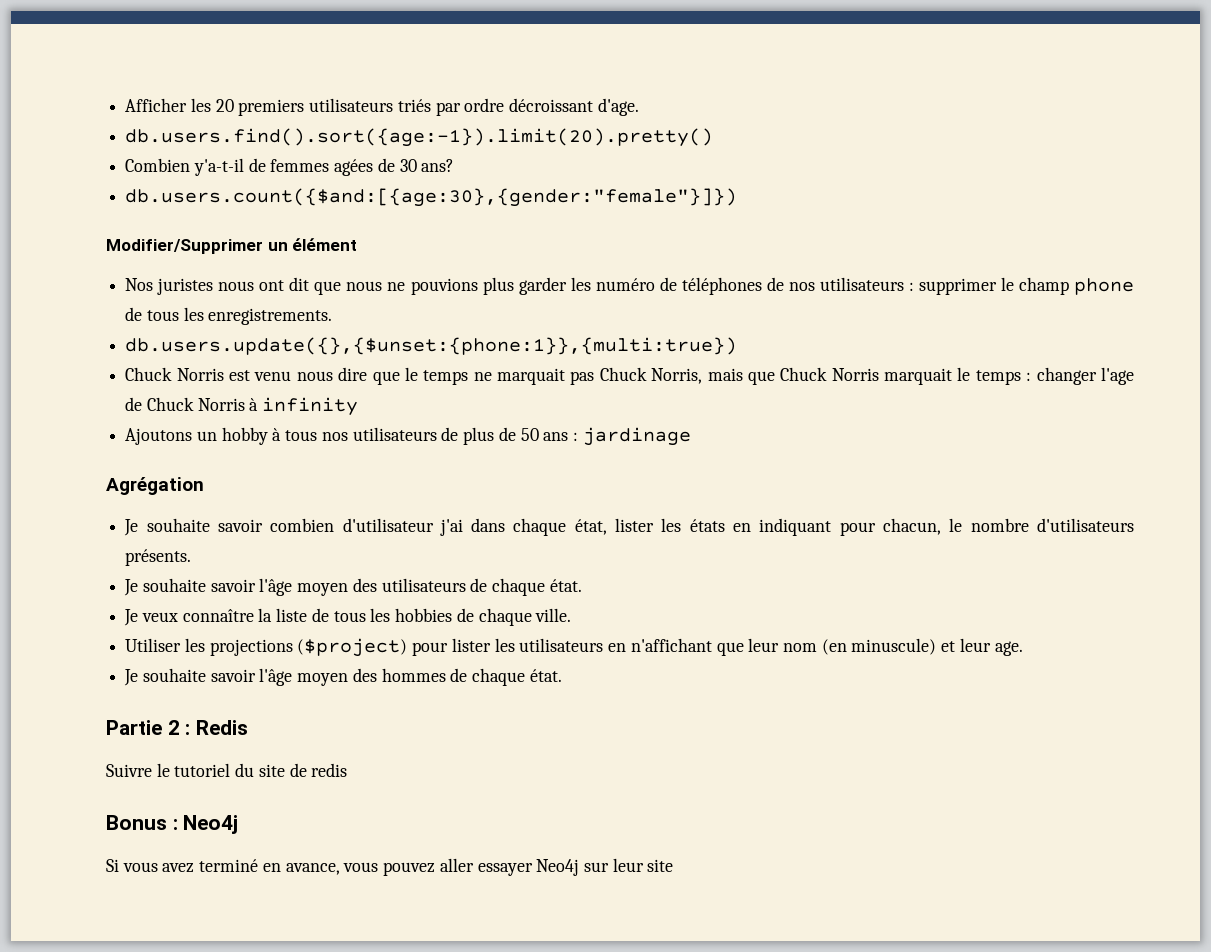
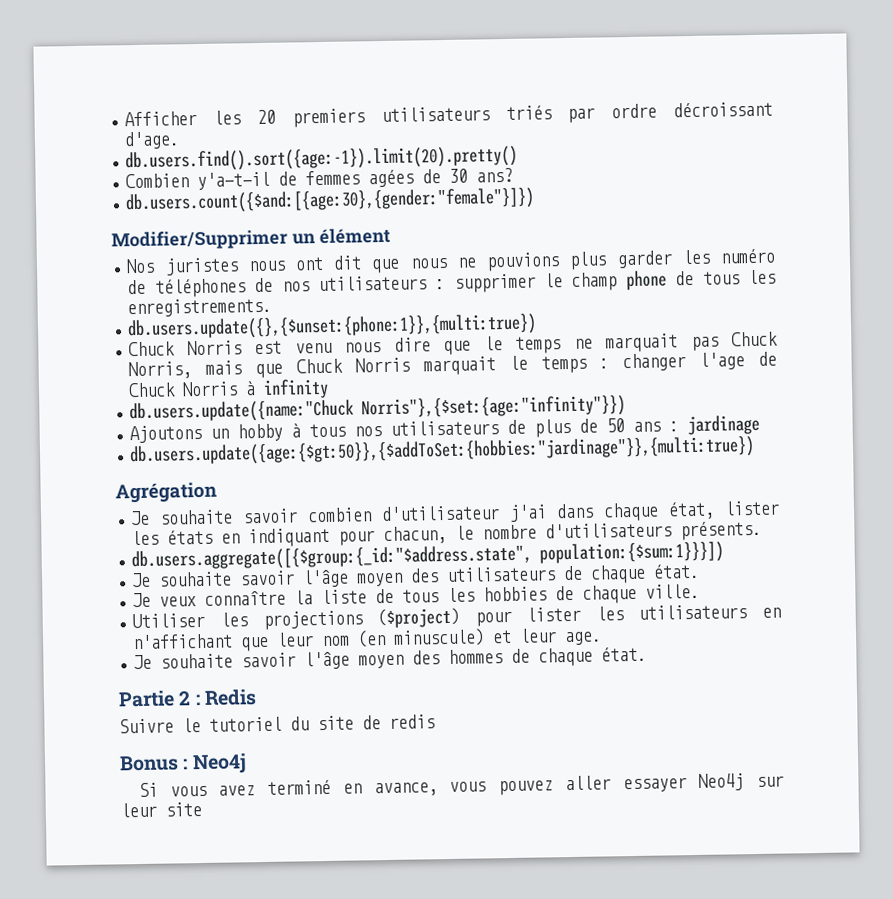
+ db.users.update({name:"Chuck Norris"},{$set:{age:"infinity"}})
+ db.users.update({age:{$gt:50}},{$addToSet:{hobbies:"jardinage"}},{multi:true})
+ db.users.aggregate([{$group:{_id:"$address.state", population:{$sum:1}}}])

